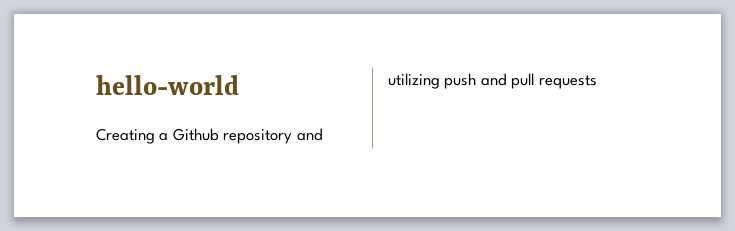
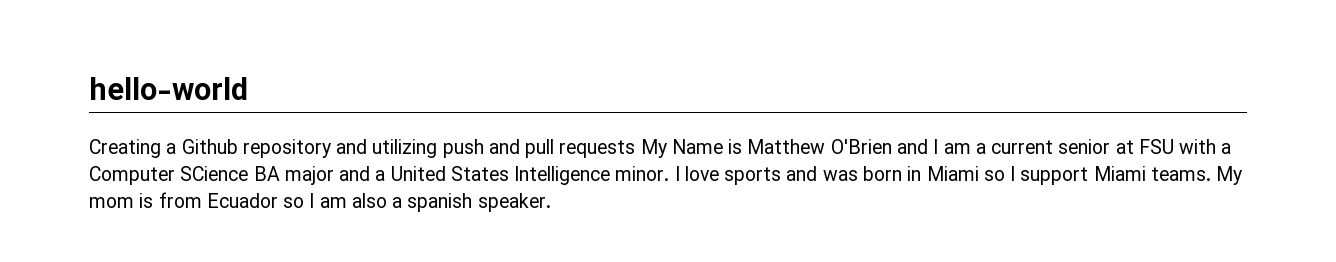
- Creating a Github repository and utilizing push and pull requests
+ Creating a Github repository and utilizing push and pull requests My Name is Matthew O'Brien and I am a current senior at FSU with a Computer SCience BA major and a United States Intelligence minor. I love sports and was born in Miami so I support Miami teams. My mom is from Ecuador so I am also a spanish speaker.

